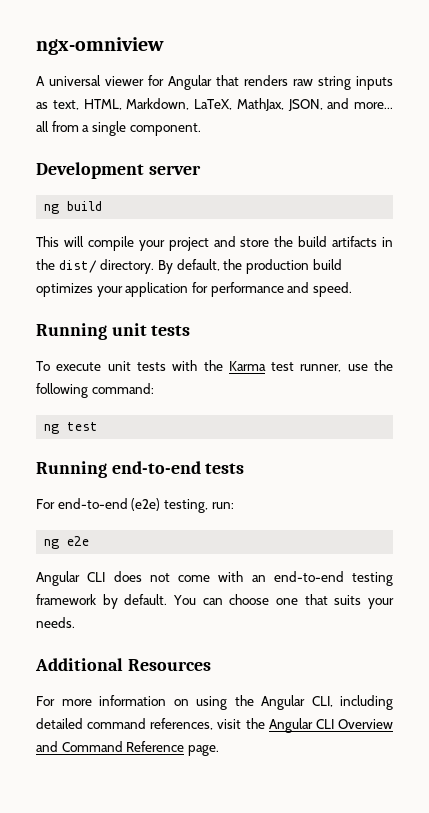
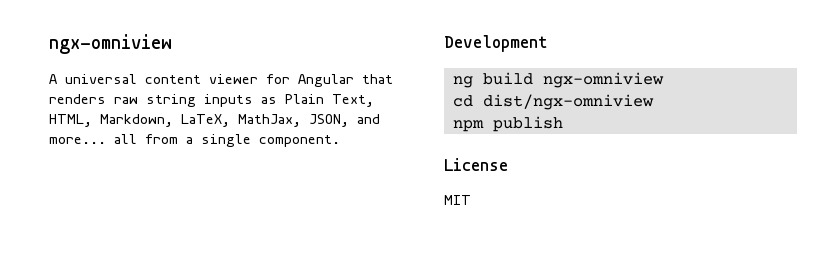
- A universal viewer for Angular that renders raw string inputs as text, HTML, Markdown, LaTeX, MathJax, JSON, and more... all from a single component.
+ A universal content viewer for Angular that renders raw string inputs as Plain Text, HTML, Markdown, LaTeX, MathJax, JSON, and more... all from a single component.
- Development server
+ Development
- ng build
- This will compile your project and store the build artifacts in the dist/ directory. By default, the production build optimizes your application for performance and speed.
- Running unit tests
- To execute unit tests with the Karma test runner, use the following command:
- ng test
- Running end-to-end tests
- For end-to-end (e2e) testing, run:
- ng e2e
- Angular CLI does not come with an end-to-end testing framework by default. You can choose one that suits your needs.
- Additional Resources
- For more information on using the Angular CLI, including detailed command references, visit the Angular CLI Overview and Command Reference page.
+ ng build ngx-omniview
+ cd dist/ngx-omniview
+ npm publish
+ License
+ MIT

